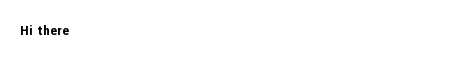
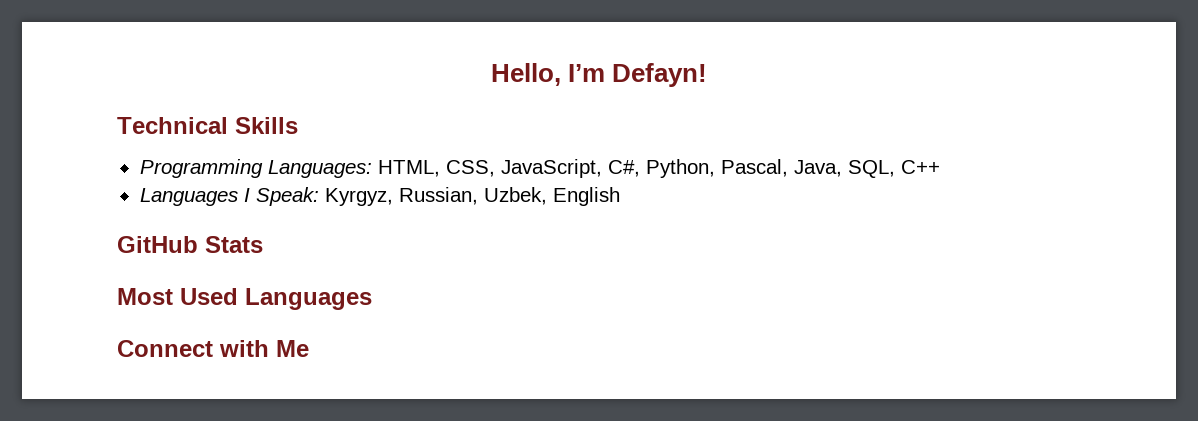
- Hi there
+ Hello, I’m Defayn!
+ Technical Skills
+ Programming Languages: HTML, CSS, JavaScript, C#, Python, Pascal, Java, SQL, C++
+ Languages I Speak: Kyrgyz, Russian, Uzbek, English
+ GitHub Stats
+ Most Used Languages
+ Connect with Me

